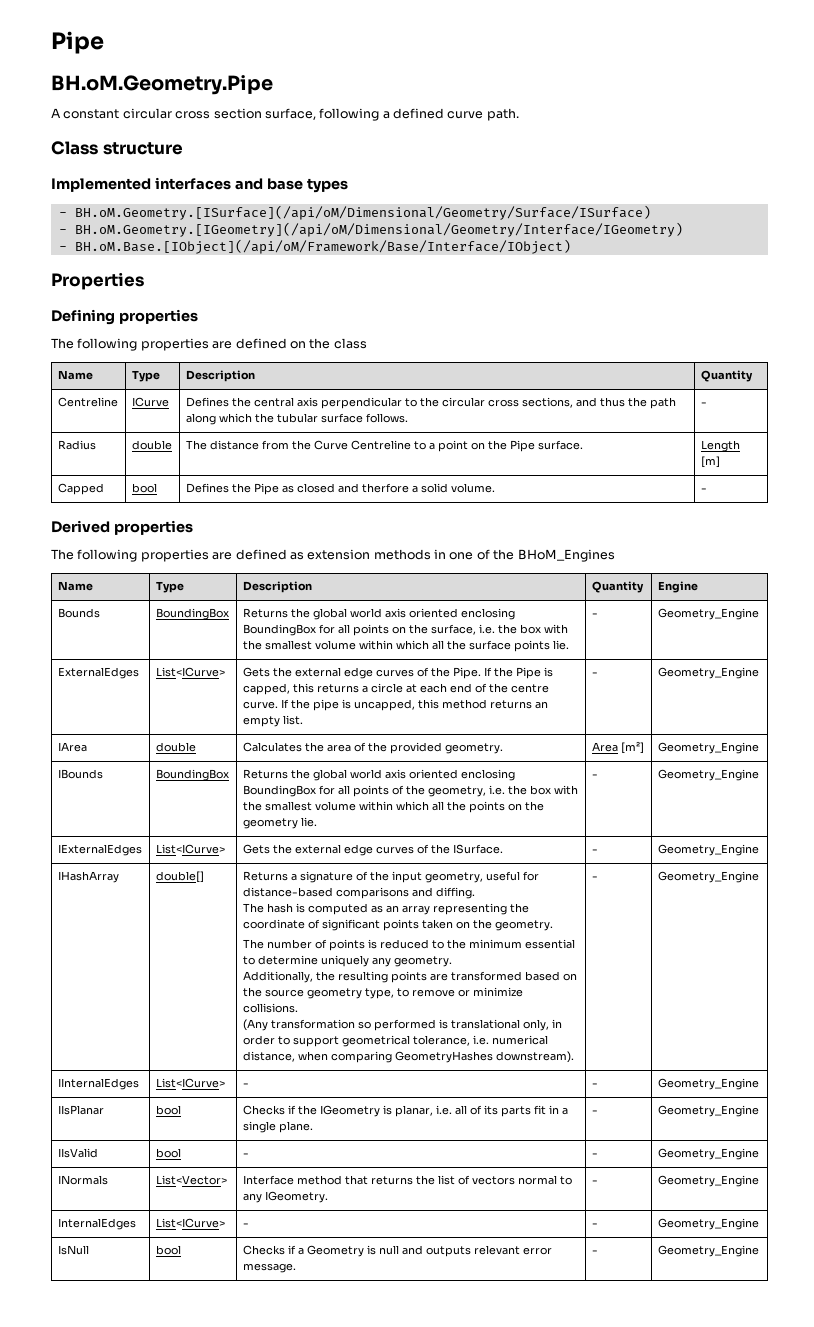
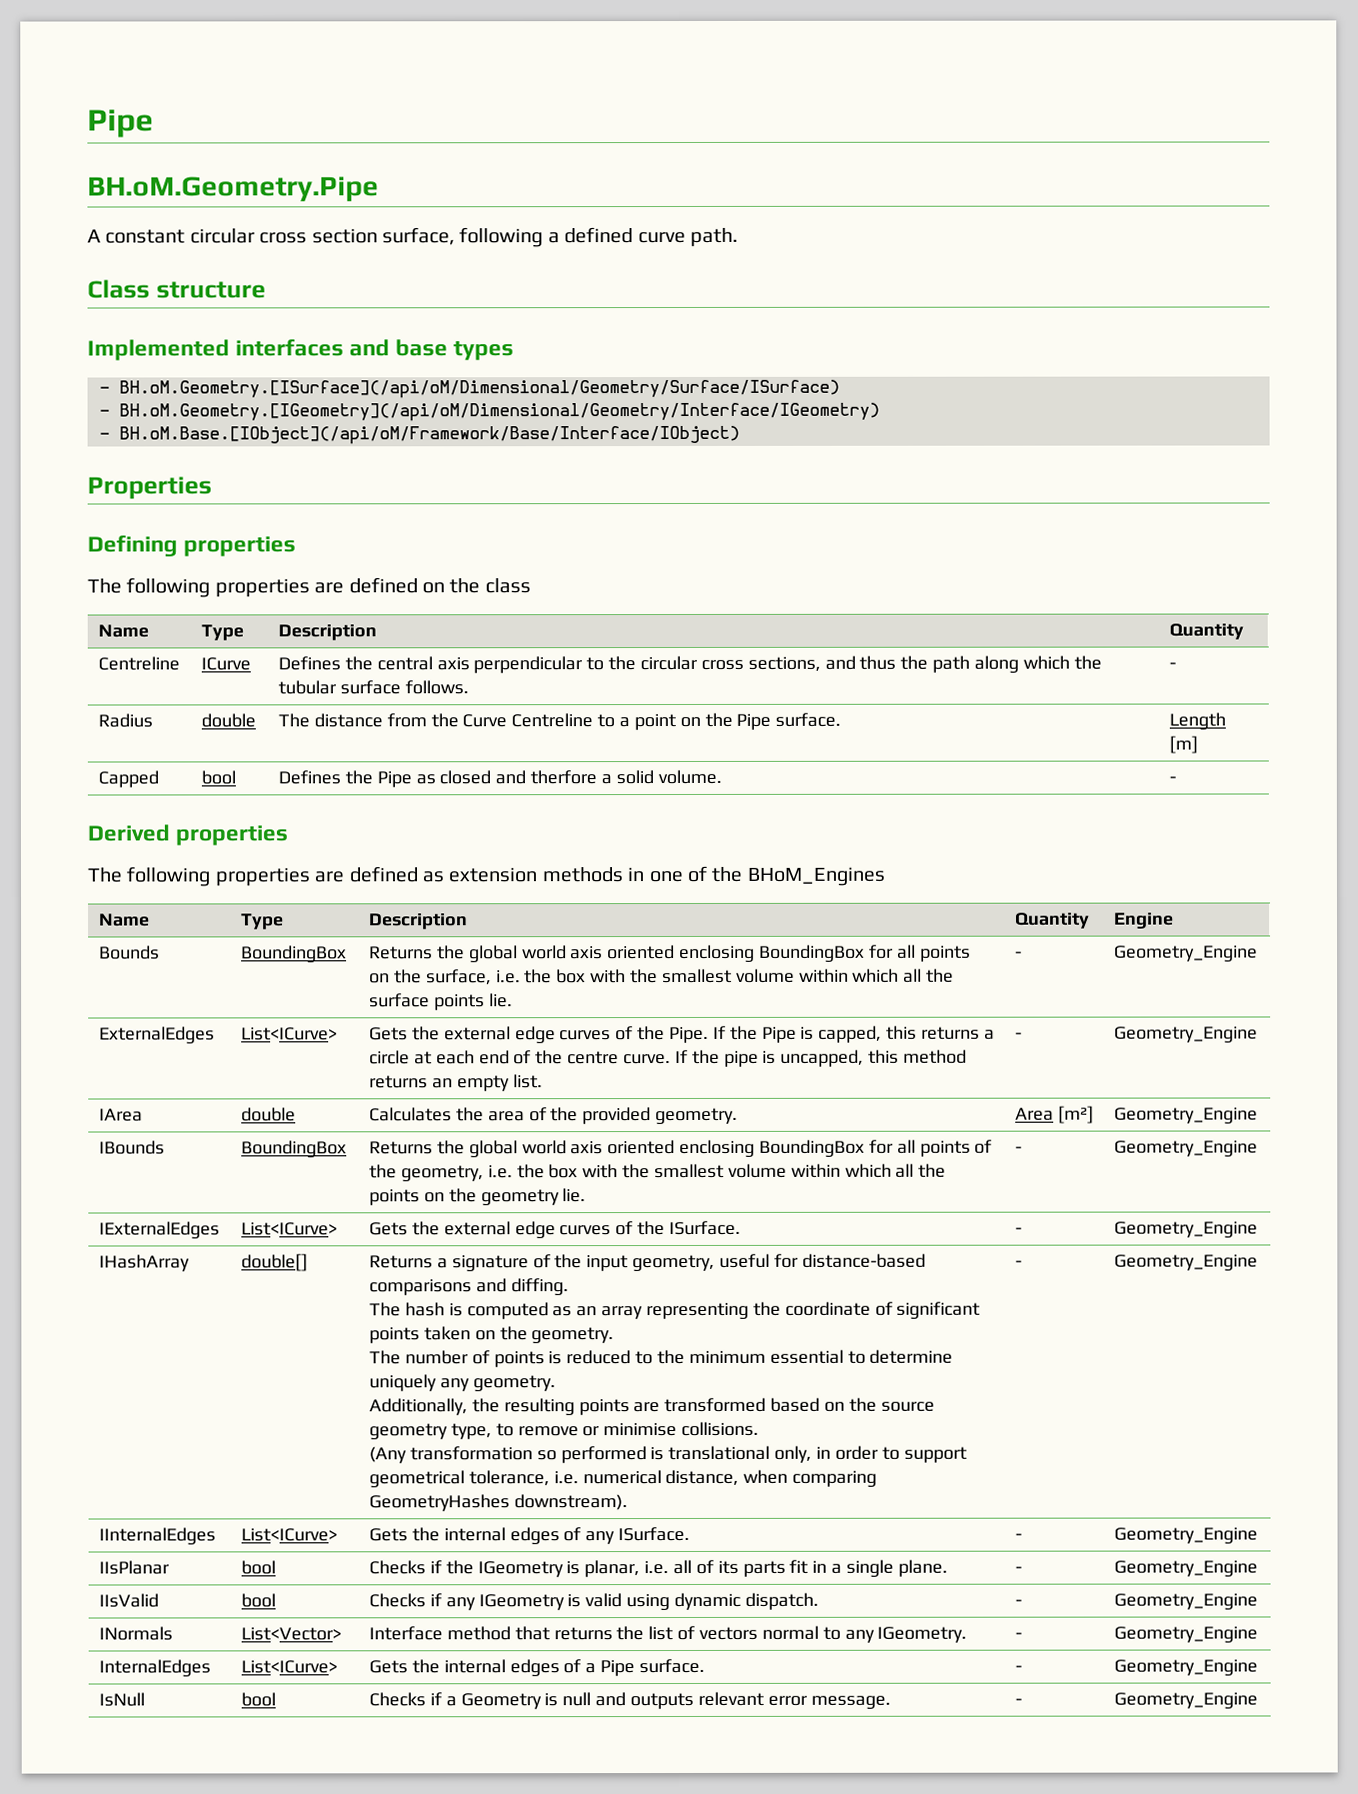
- Additionally, the resulting points are transformed based on the source geometry type, to remove or minimize collisions.
+ Additionally, the resulting points are transformed based on the source geometry type, to remove or minimise collisions.
- IInternalEdges | List<ICurve> | - | - | Geometry_Engine
+ IInternalEdges | List<ICurve> | Gets the internal edges of any ISurface. | - | Geometry_Engine
- IIsValid | bool | - | - | Geometry_Engine
+ IIsValid | bool | Checks if any IGeometry is valid using dynamic dispatch. | - | Geometry_Engine
- InternalEdges | List<ICurve> | - | - | Geometry_Engine
+ InternalEdges | List<ICurve> | Gets the internal edges of a Pipe surface. | - | Geometry_Engine

